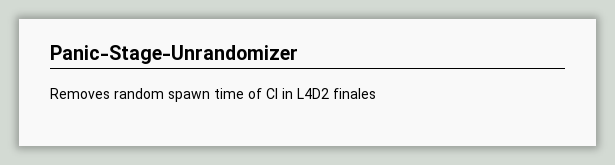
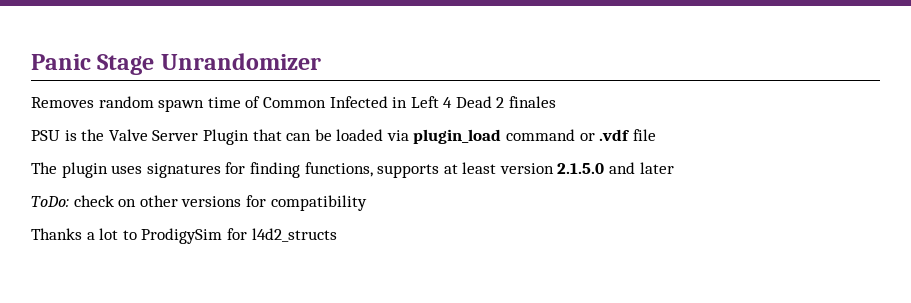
- Panic-Stage-Unrandomizer
+ Panic Stage Unrandomizer
- Removes random spawn time of CI in L4D2 finales
+ Removes random spawn time of Common Infected in Left 4 Dead 2 finales
+ PSU is the Valve Server Plugin that can be loaded via plugin_load command or .vdf file
+ The plugin uses signatures for finding functions, supports at least version 2.1.5.0 and later
+ ToDo: check on other versions for compatibility
+ Thanks a lot to ProdigySim for l4d2_structs

